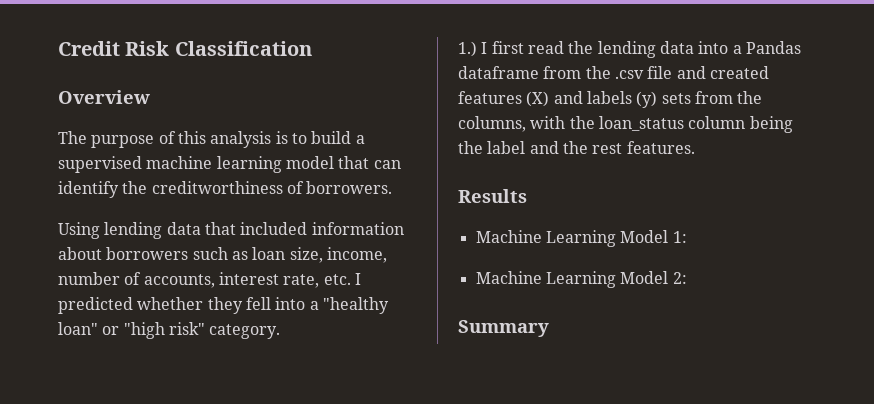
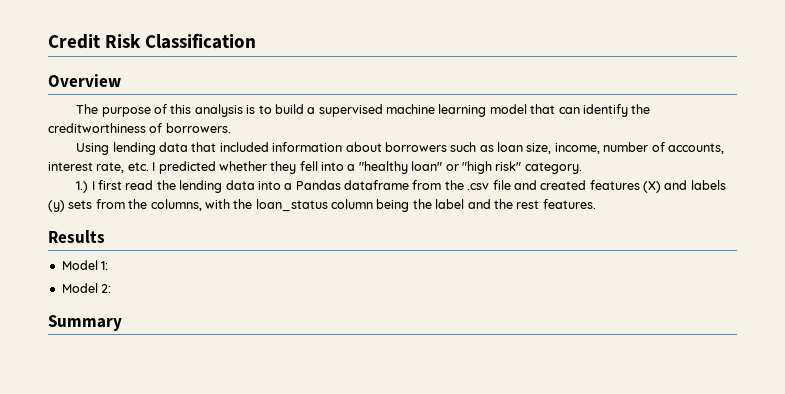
- Machine Learning Model 1:
+ Model 1:
- Machine Learning Model 2:
+ Model 2:

